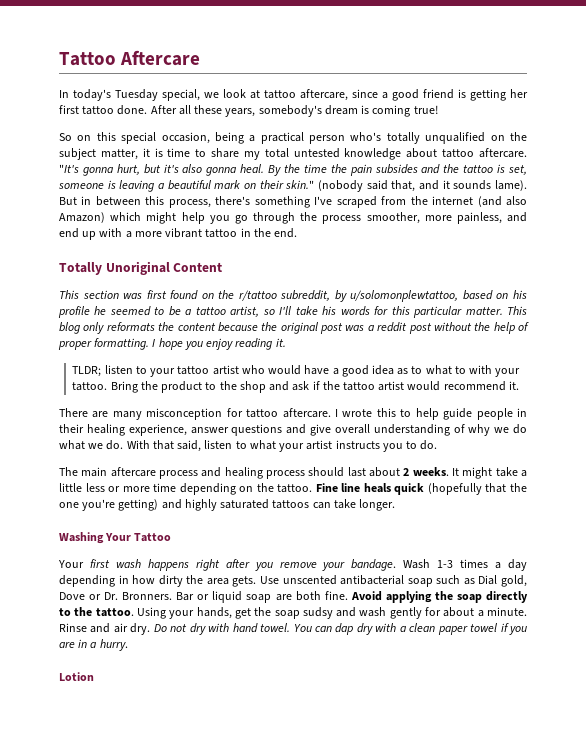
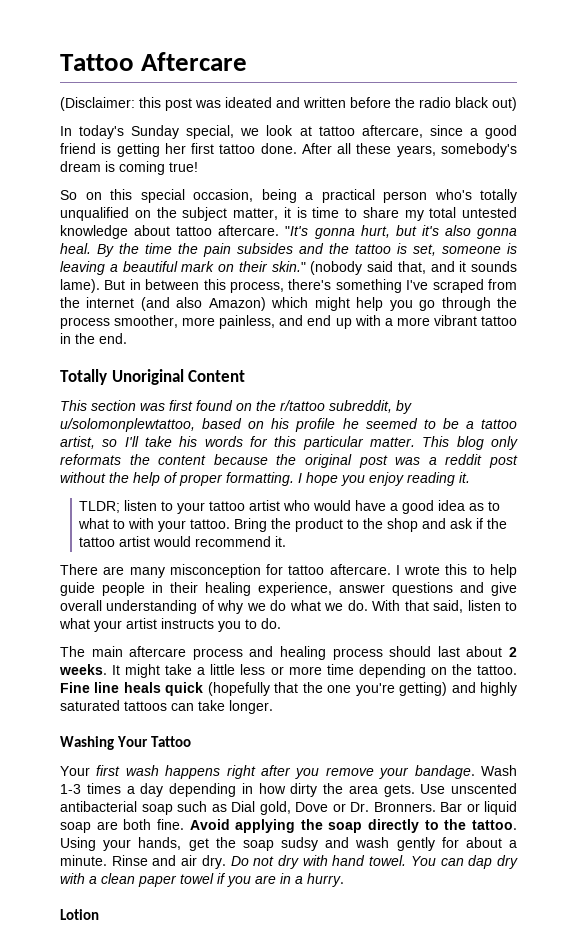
+ (Disclaimer: this post was ideated and written before the radio black out)
- In today's Tuesday special, we look at tattoo aftercare, since a good friend is getting her first tattoo done.
+ In today's Sunday special, we look at tattoo aftercare, since a good friend is getting her first tattoo done.

